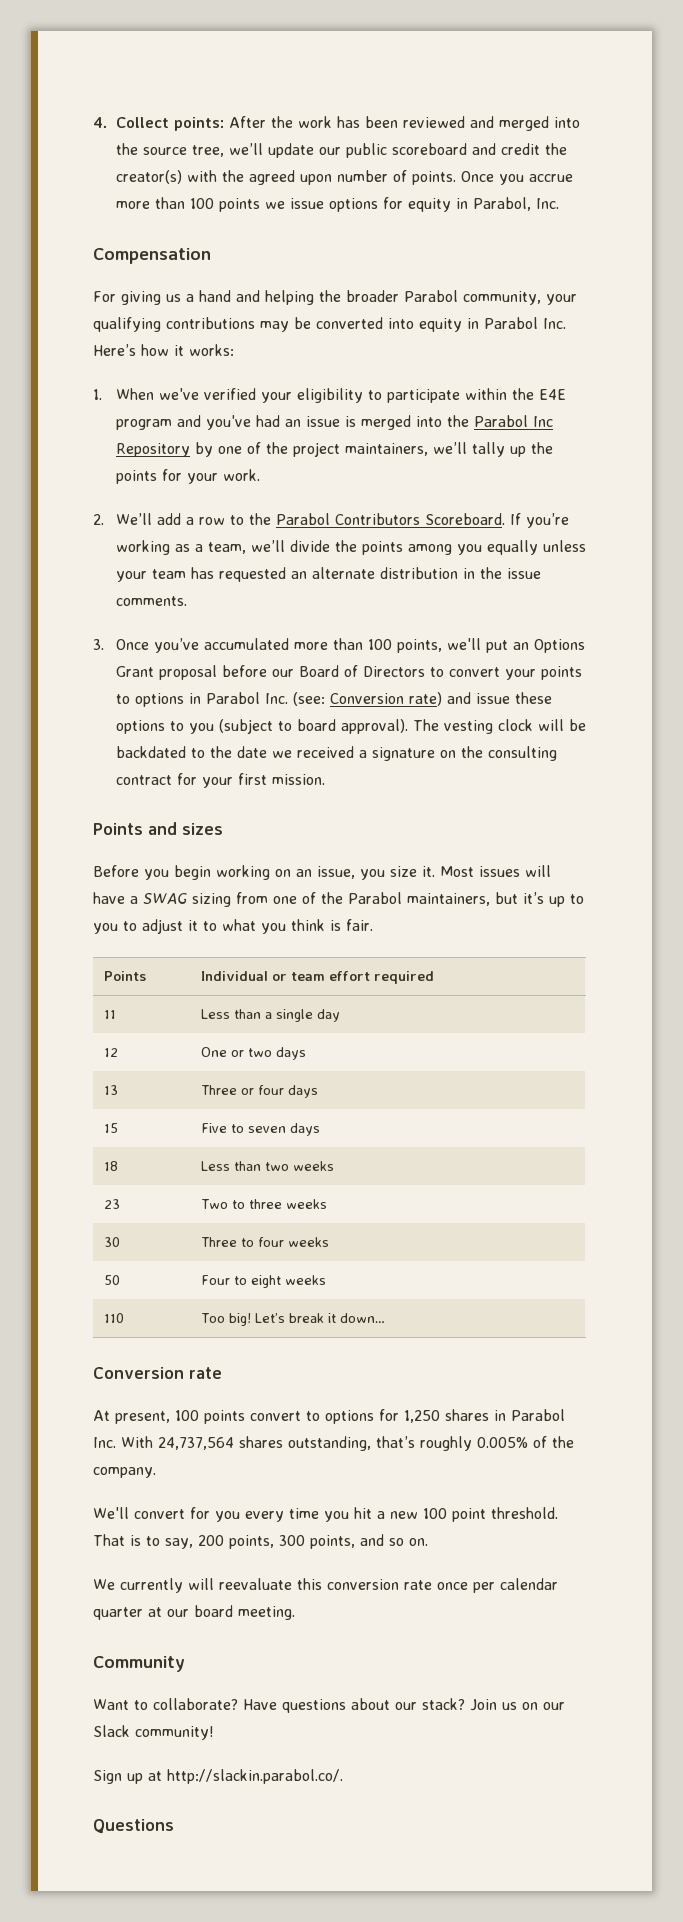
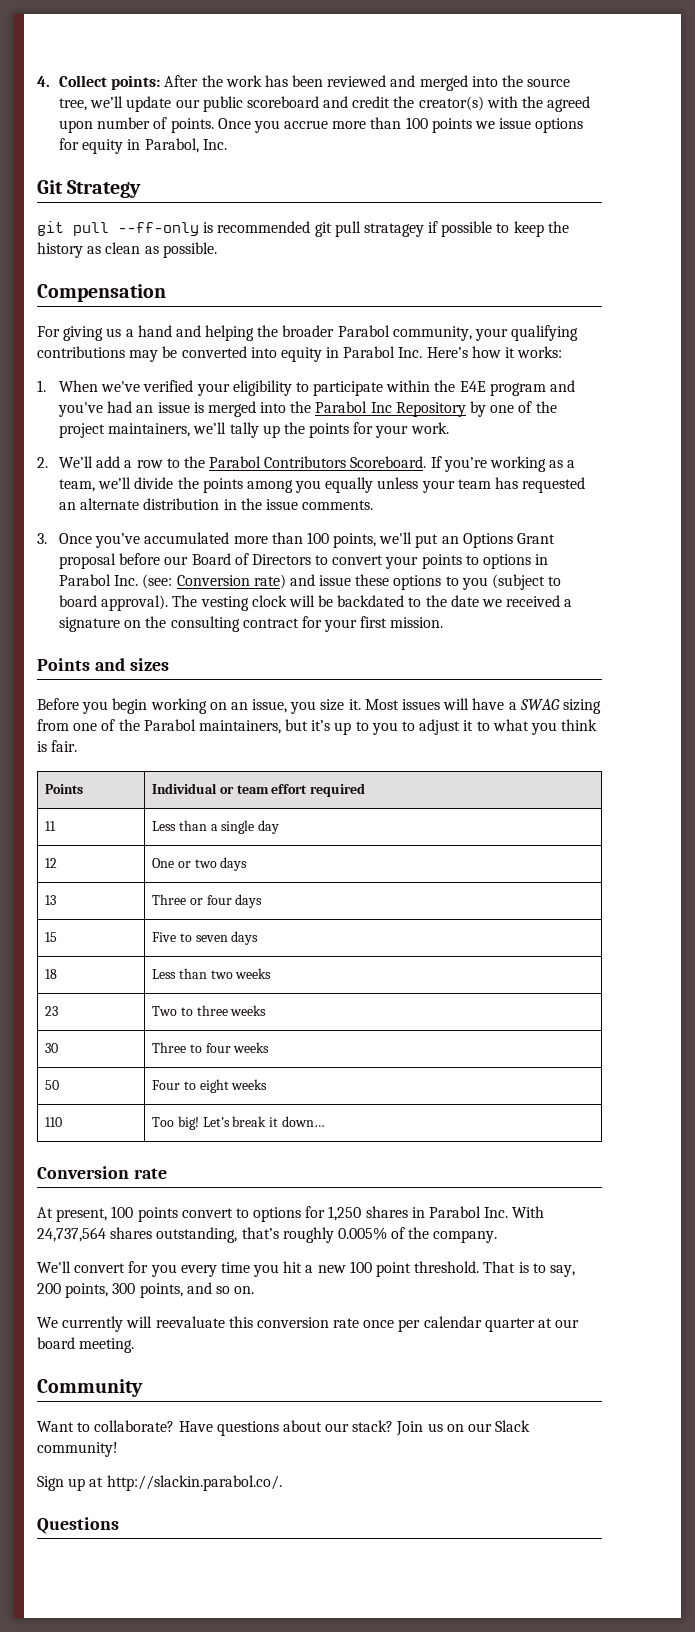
+ Git Strategy
+ git pull --ff-only is recommended git pull stratagey if possible to keep the history as clean as possible.

